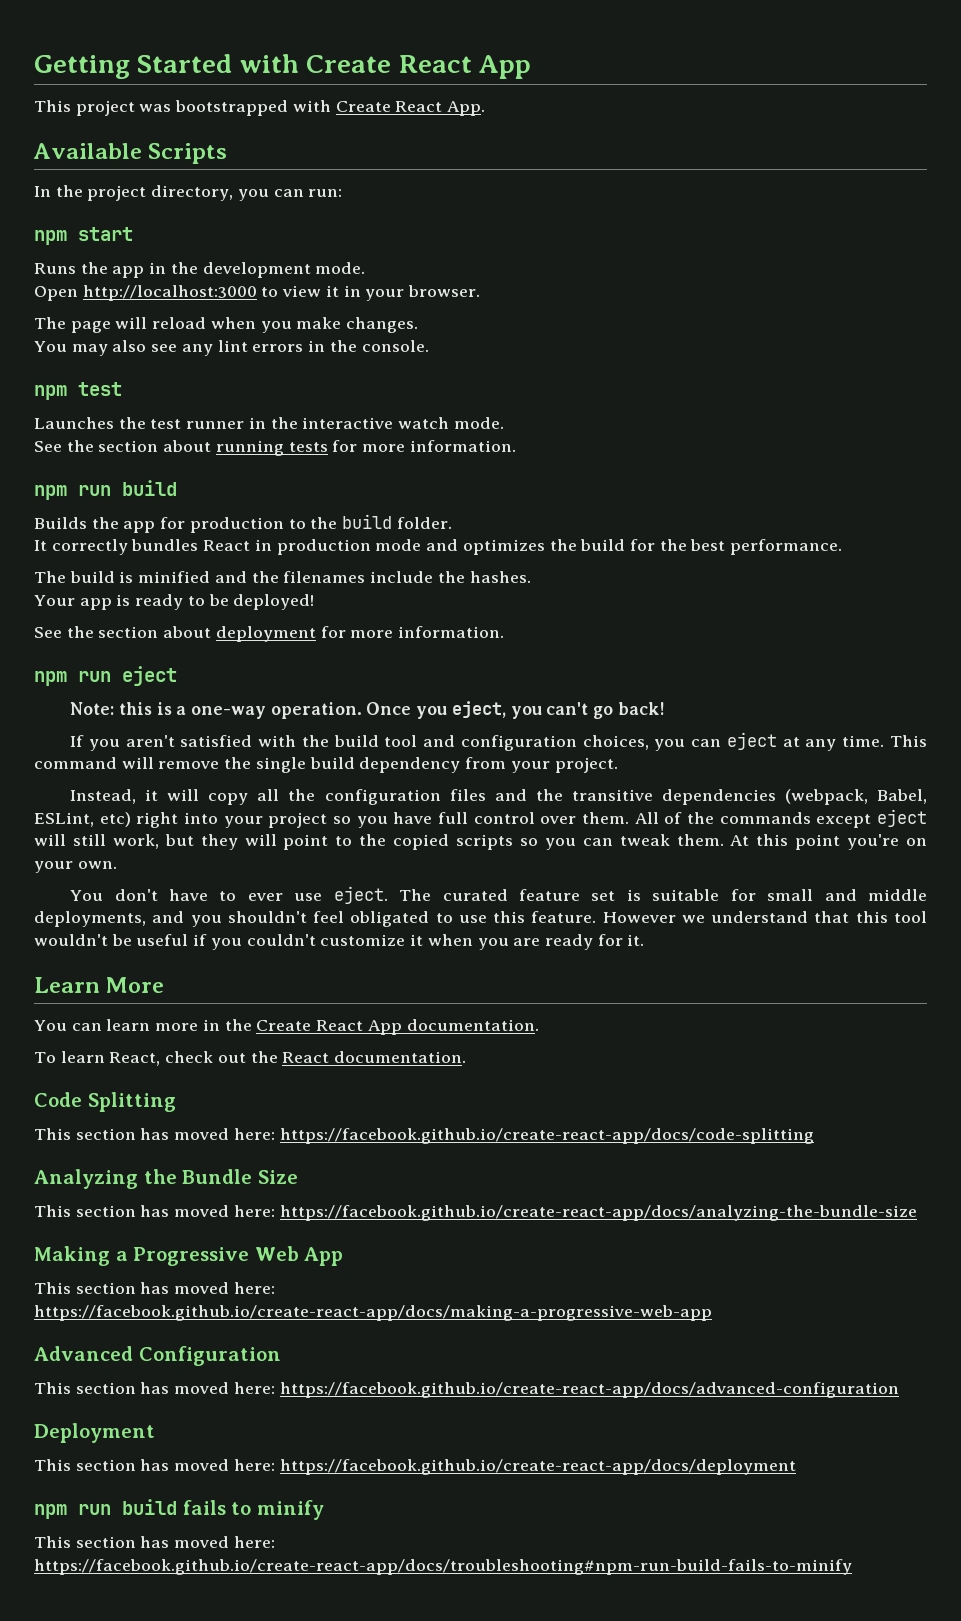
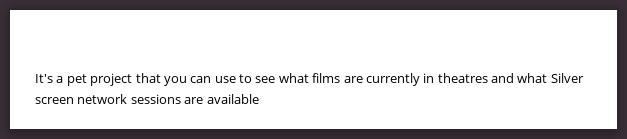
- Getting Started with Create React App
- This project was bootstrapped with Create React App.
- Available Scripts
- In the project directory, you can run:
- npm start
- Runs the app in the development mode.
- Open http://localhost:3000 to view it in your browser.
- The page will reload when you make changes.
- You may also see any lint errors in the console.
- npm test
- Launches the test runner in the interactive watch mode.
- See the section about running tests for more information.
- npm run build
- Builds the app for production to the build folder.
- It correctly bundles React in production mode and optimizes the build for the best performance.
- The build is minified and the filenames include the hashes.
- Your app is ready to be deployed!
- See the section about deployment for more information.
- npm run eject
- Note: this is a one-way operation. Once you eject, you can't go back!
- If you aren't satisfied with the build tool and configuration choices, you can eject at any time. This command will remove the single build dependency from your project.
- Instead, it will copy all the configuration files and the transitive dependencies (webpack, Babel, ESLint, etc) right into your project so you have full control over them. All of the commands except eject will still work, but they will point to the copied scripts so you can tweak them. At this point you're on your own.
- You don't have to ever use eject. The curated feature set is suitable for small and middle deployments, and you shouldn't feel obligated to use this feature. However we understand that this tool wouldn't be useful if you couldn't customize it when you are ready for it.
- Learn More
- You can learn more in the Create React App documentation.
- To learn React, check out the React documentation.
- Code Splitting
- This section has moved here: https://facebook.github.io/create-react-app/docs/code-splitting
- Analyzing the Bundle Size
- This section has moved here: https://facebook.github.io/create-react-app/docs/analyzing-the-bundle-size
- Making a Progressive Web App
- This section has moved here: https://facebook.github.io/create-react-app/docs/making-a-progressive-web-app
- Advanced Configuration
- This section has moved here: https://facebook.github.io/create-react-app/docs/advanced-configuration
- Deployment
- This section has moved here: https://facebook.github.io/create-react-app/docs/deployment
- npm run build fails to minify
- This section has moved here: https://facebook.github.io/create-react-app/docs/troubleshooting#npm-run-build-fails-to-minify
+ It's a pet project that you can use to see what films are currently in theatres and what Silver screen network sessions are available

